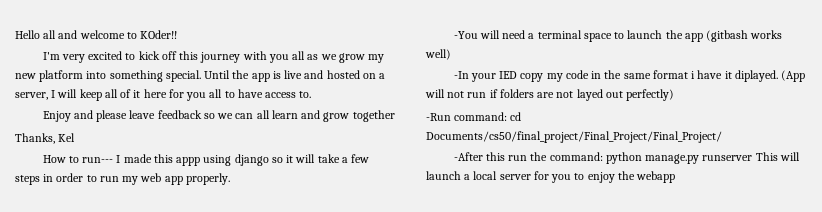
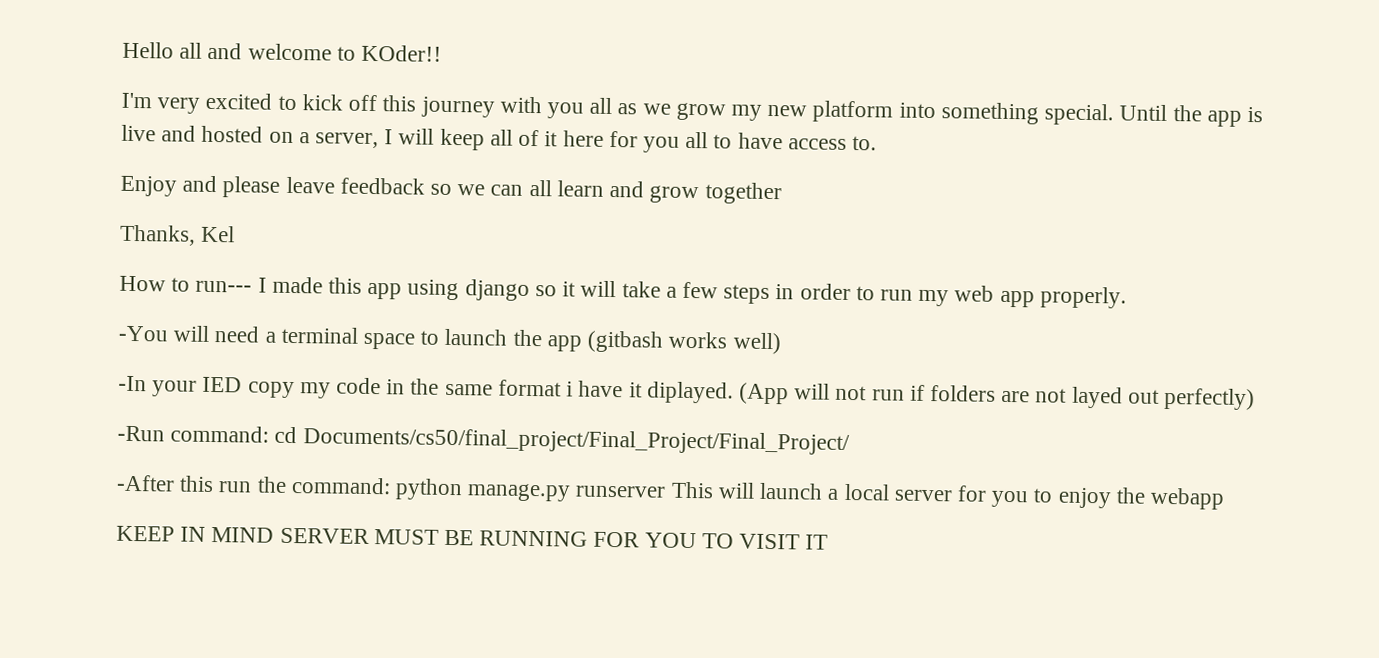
- How to run--- I made this appp using django so it will take a few steps in order to run my web app properly.
+ How to run--- I made this app using django so it will take a few steps in order to run my web app properly.
+ KEEP IN MIND SERVER MUST BE RUNNING FOR YOU TO VISIT IT

